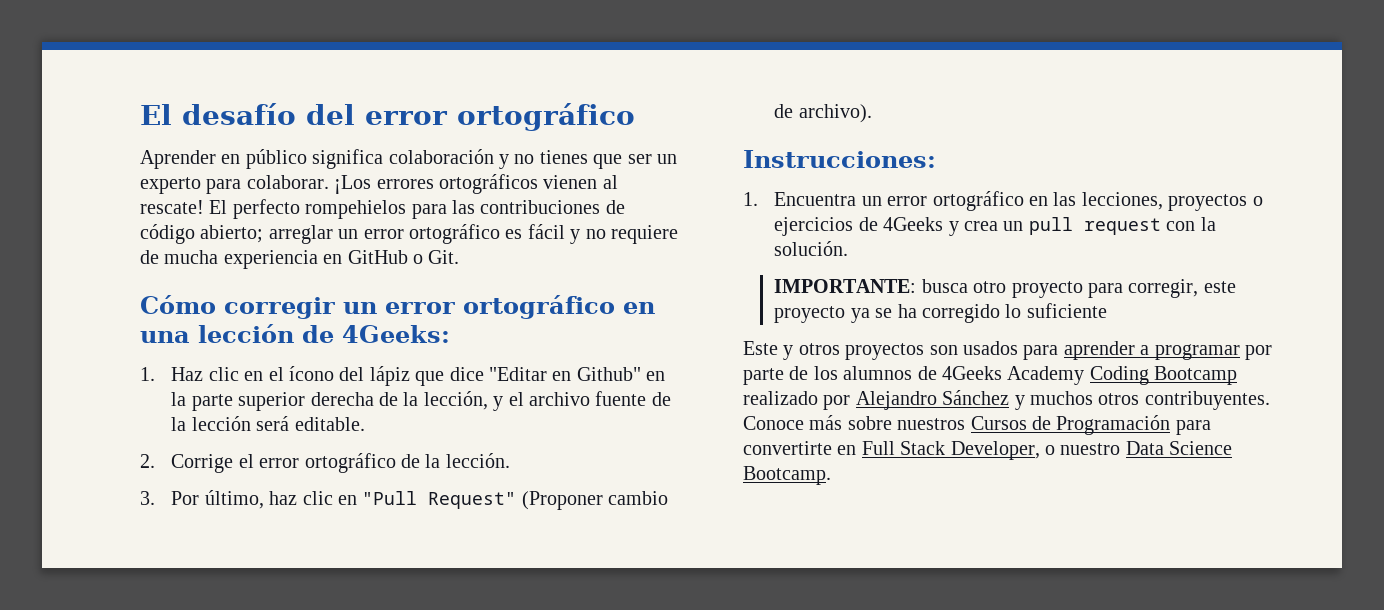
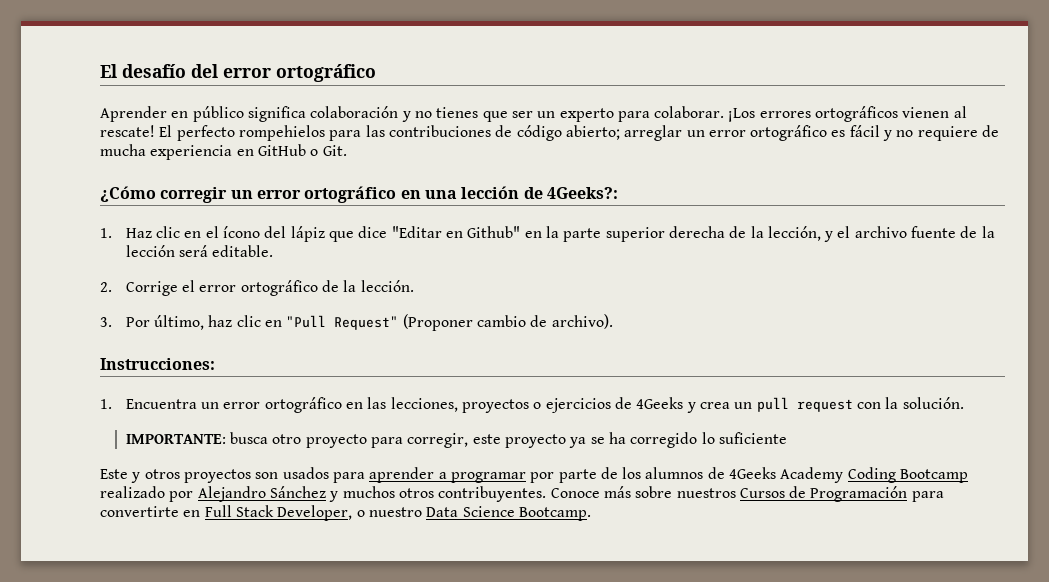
- Cómo corregir un error ortográfico en una lección de 4Geeks:
+ ¿Cómo corregir un error ortográfico en una lección de 4Geeks?:

